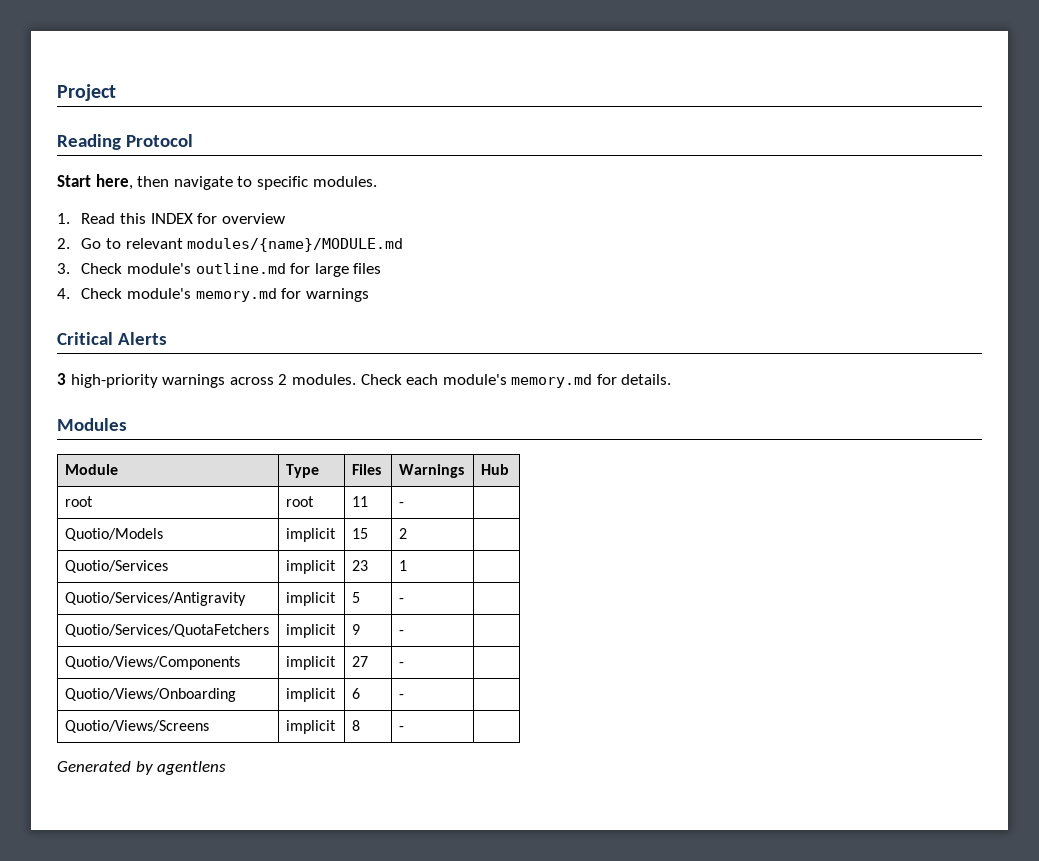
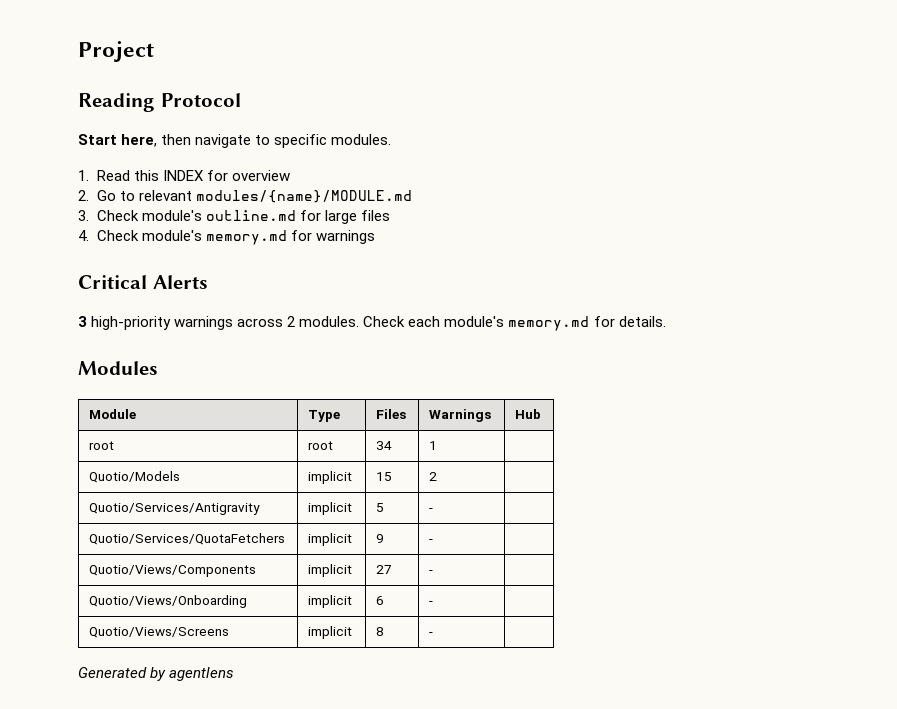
- root | root | 11 | - |
+ root | root | 34 | 1 |
- Quotio/Services | implicit | 23 | 1 |

